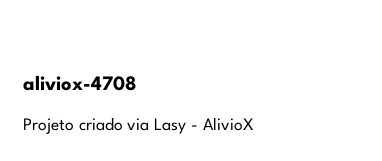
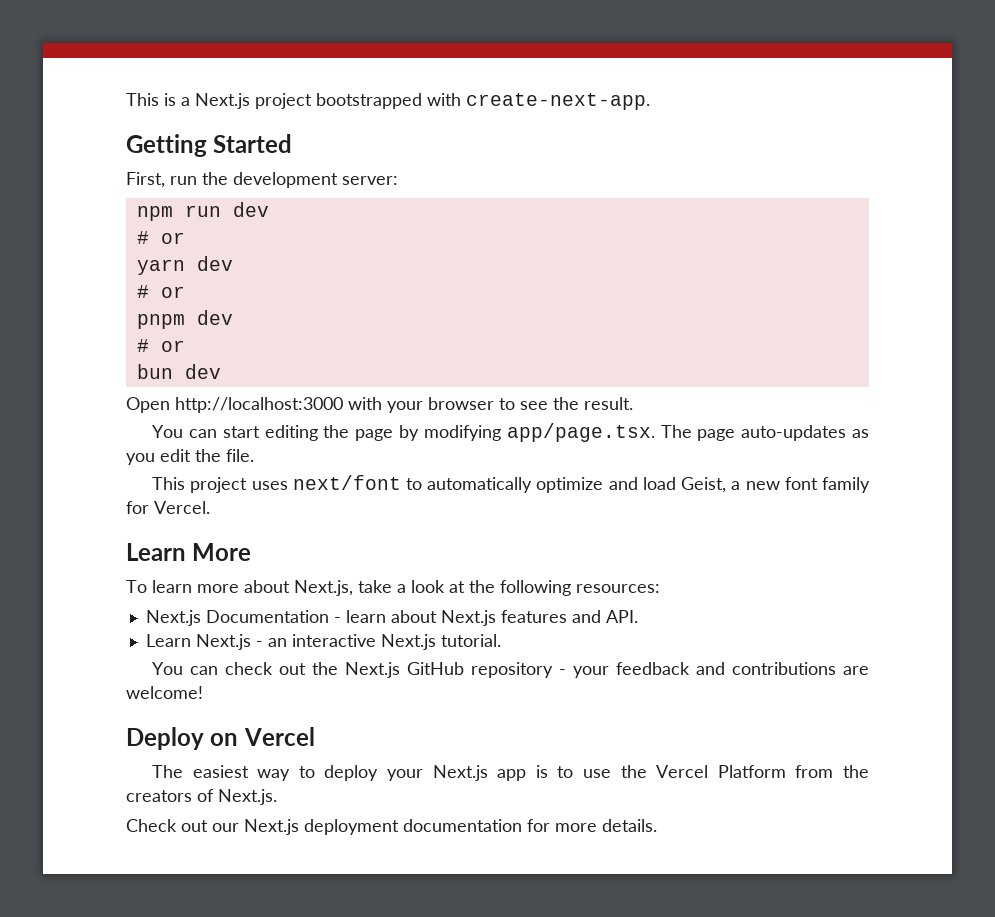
- aliviox-4708
- Projeto criado via Lasy - AlivioX
+ This is a Next.js project bootstrapped with create-next-app.
+ Getting Started
+ First, run the development server:
+ npm run dev
+ # or
+ yarn dev
+ # or
+ pnpm dev
+ # or
+ bun dev
+ Open http://localhost:3000 with your browser to see the result.
+ You can start editing the page by modifying app/page.tsx. The page auto-updates as you edit the file.
+ This project uses next/font to automatically optimize and load Geist, a new font family for Vercel.
+ Learn More
+ To learn more about Next.js, take a look at the following resources:
+ Next.js Documentation - learn about Next.js features and API.
+ Learn Next.js - an interactive Next.js tutorial.
+ You can check out the Next.js GitHub repository - your feedback and contributions are welcome!
+ Deploy on Vercel
+ The easiest way to deploy your Next.js app is to use the Vercel Platform from the creators of Next.js.
+ Check out our Next.js deployment documentation for more details.

